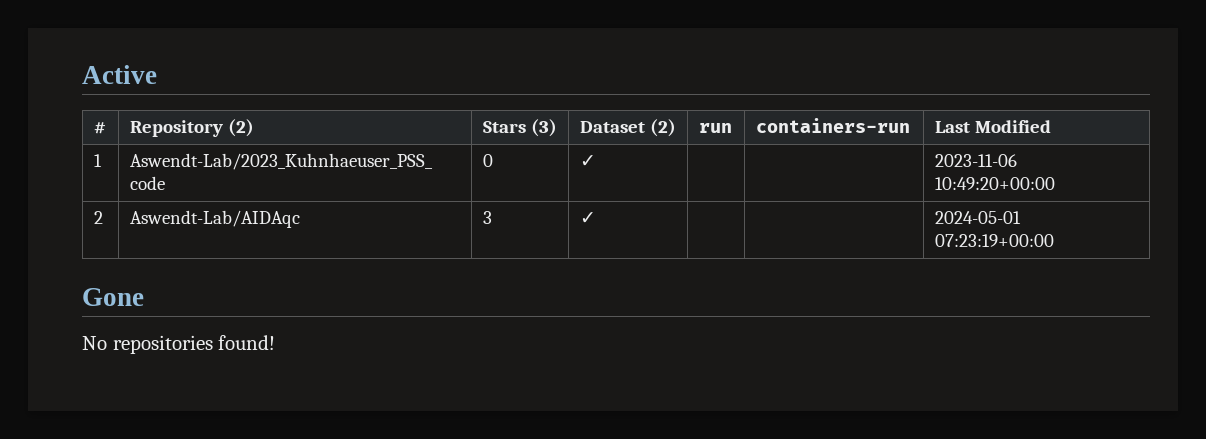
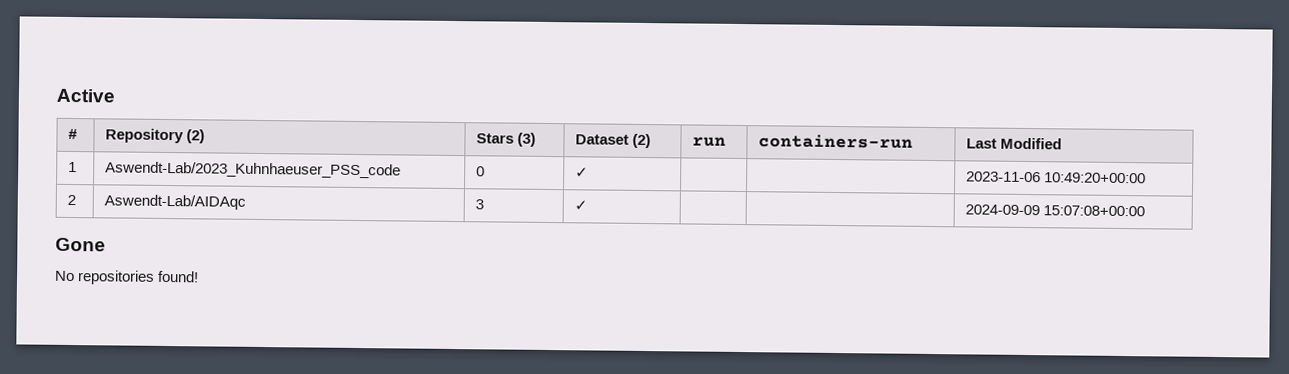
- 2 | Aswendt-Lab/AIDAqc | 3 | ✓ | | | 2024-05-01 07:23:19+00:00
+ 2 | Aswendt-Lab/AIDAqc | 3 | ✓ | | | 2024-09-09 15:07:08+00:00

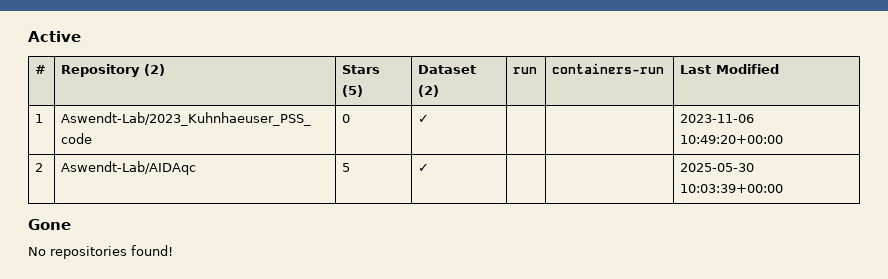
- # | Repository (2) | Stars (3) | Dataset (2) | run | containers-run | Last Modified
+ # | Repository (2) | Stars (5) | Dataset (2) | run | containers-run | Last Modified
- 2 | Aswendt-Lab/AIDAqc | 3 | ✓ | | | 2024-09-09 15:07:08+00:00
+ 2 | Aswendt-Lab/AIDAqc | 5 | ✓ | | | 2025-05-30 10:03:39+00:00

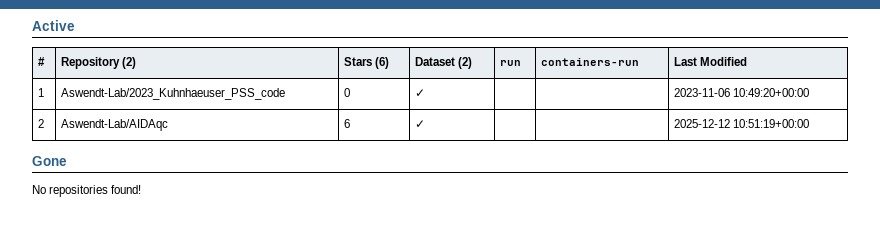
- # | Repository (2) | Stars (5) | Dataset (2) | run | containers-run | Last Modified
+ # | Repository (2) | Stars (6) | Dataset (2) | run | containers-run | Last Modified
- 2 | Aswendt-Lab/AIDAqc | 5 | ✓ | | | 2025-05-30 10:03:39+00:00
+ 2 | Aswendt-Lab/AIDAqc | 6 | ✓ | | | 2025-12-12 10:51:19+00:00

